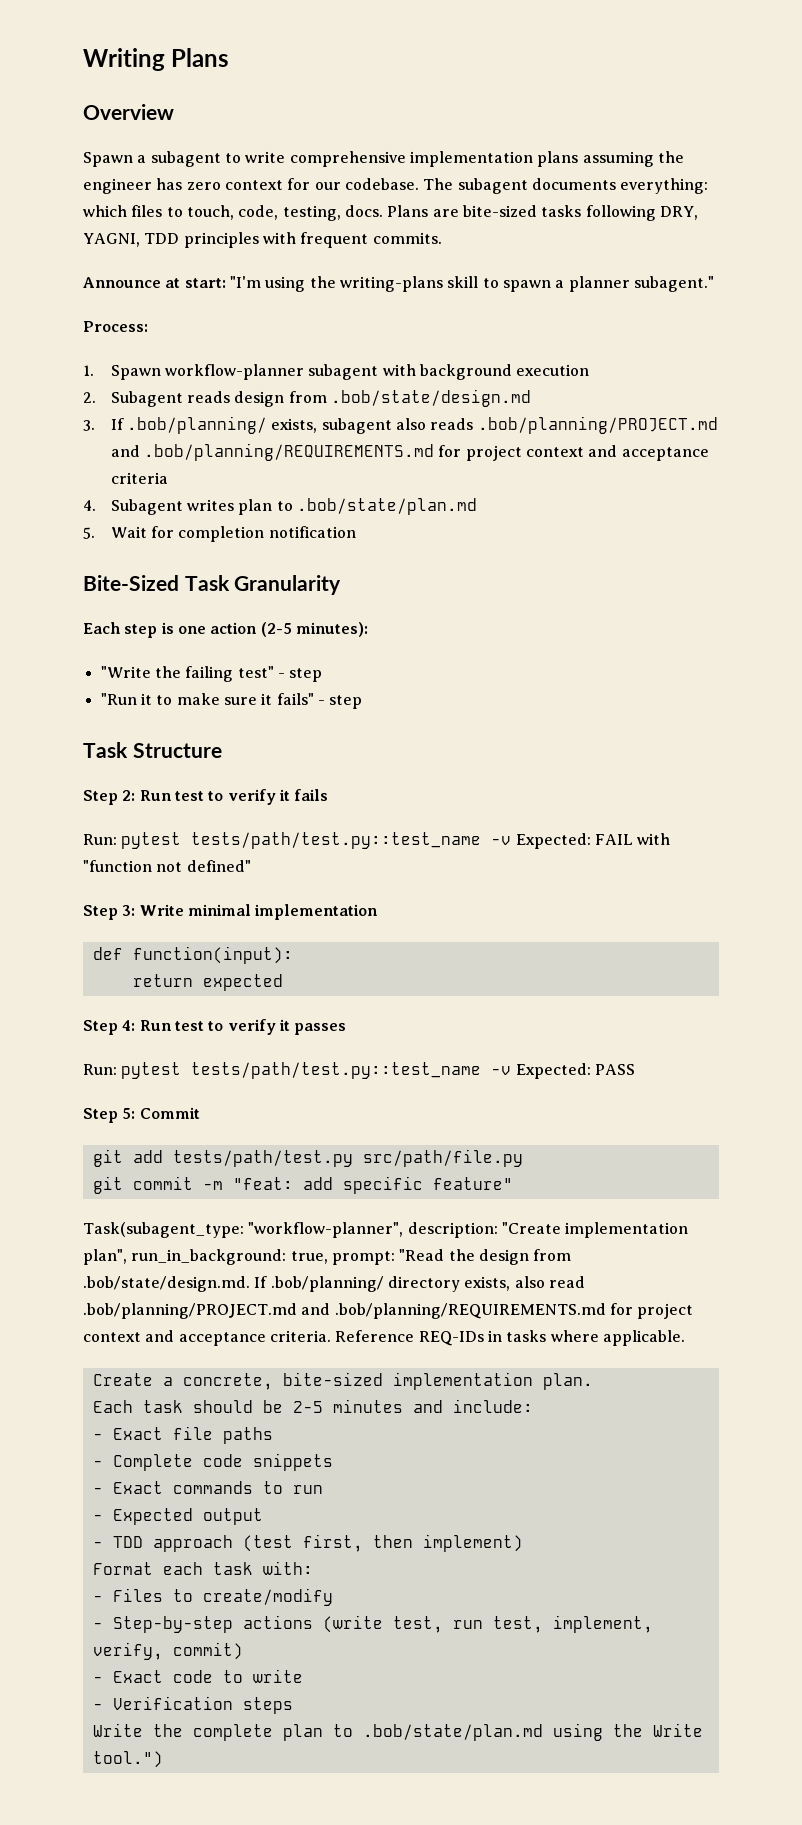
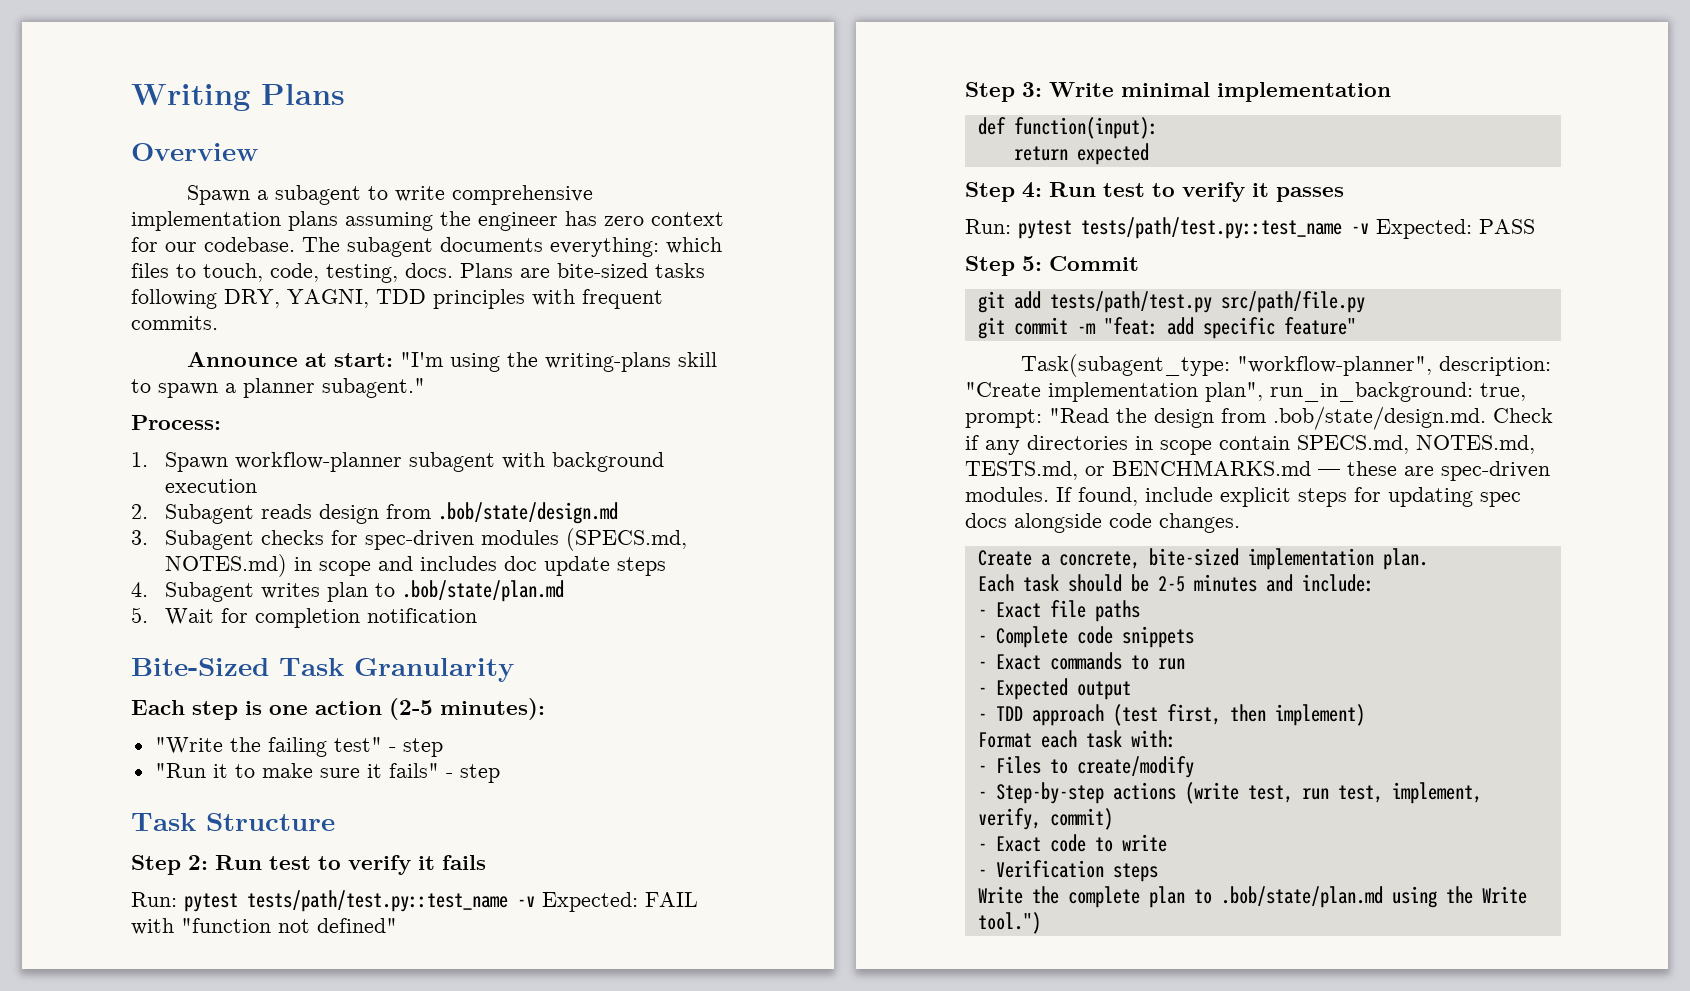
- 3. If .bob/planning/ exists, subagent also reads .bob/planning/PROJECT.md and .bob/planning/REQUIREMENTS.md for project context and acceptance criteria
+ 3. Subagent checks for spec-driven modules (SPECS.md, NOTES.md) in scope and includes doc update steps
- Task(subagent_type: "workflow-planner", description: "Create implementation plan", run_in_background: true, prompt: "Read the design from .bob/state/design.md. If .bob/planning/ directory exists, also read .bob/planning/PROJECT.md and .bob/planning/REQUIREMENTS.md for project context and acceptance criteria. Reference REQ-IDs in tasks where applicable.
+ Task(subagent_type: "workflow-planner", description: "Create implementation plan", run_in_background: true, prompt: "Read the design from .bob/state/design.md. Check if any directories in scope contain SPECS.md, NOTES.md, TESTS.md, or BENCHMARKS.md — these are spec-driven modules. If found, include explicit steps for updating spec docs alongside code changes.

